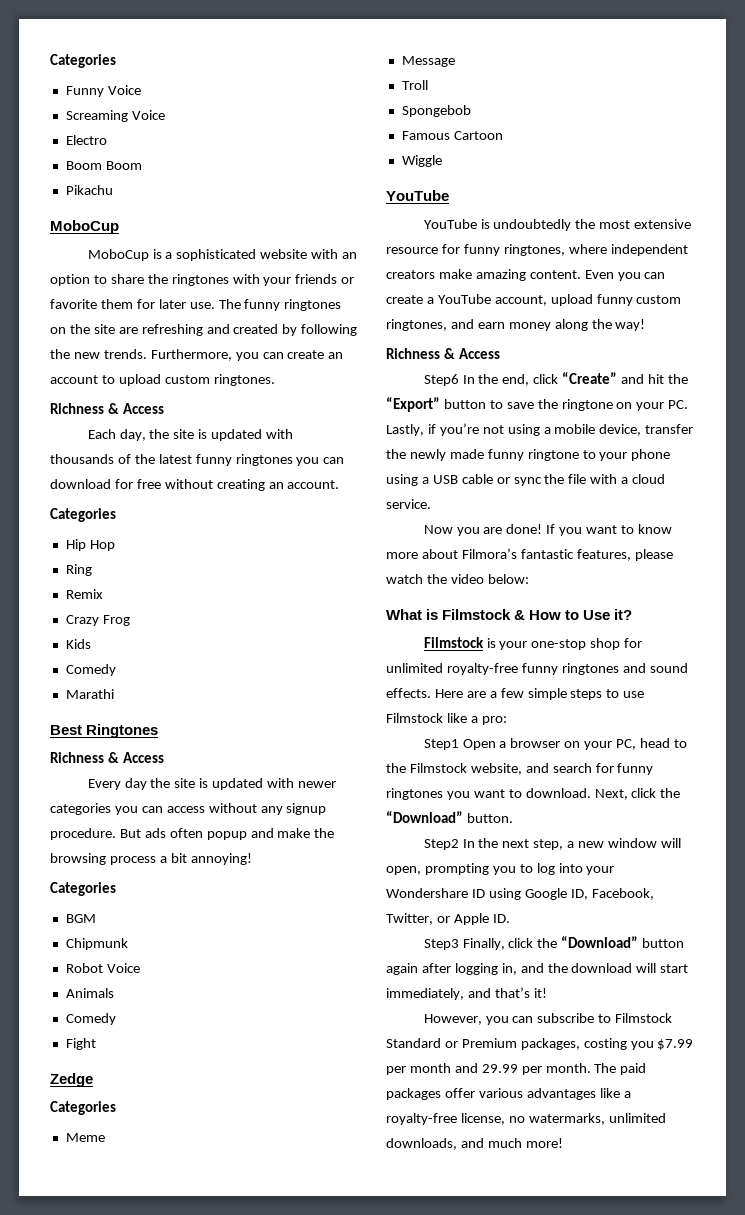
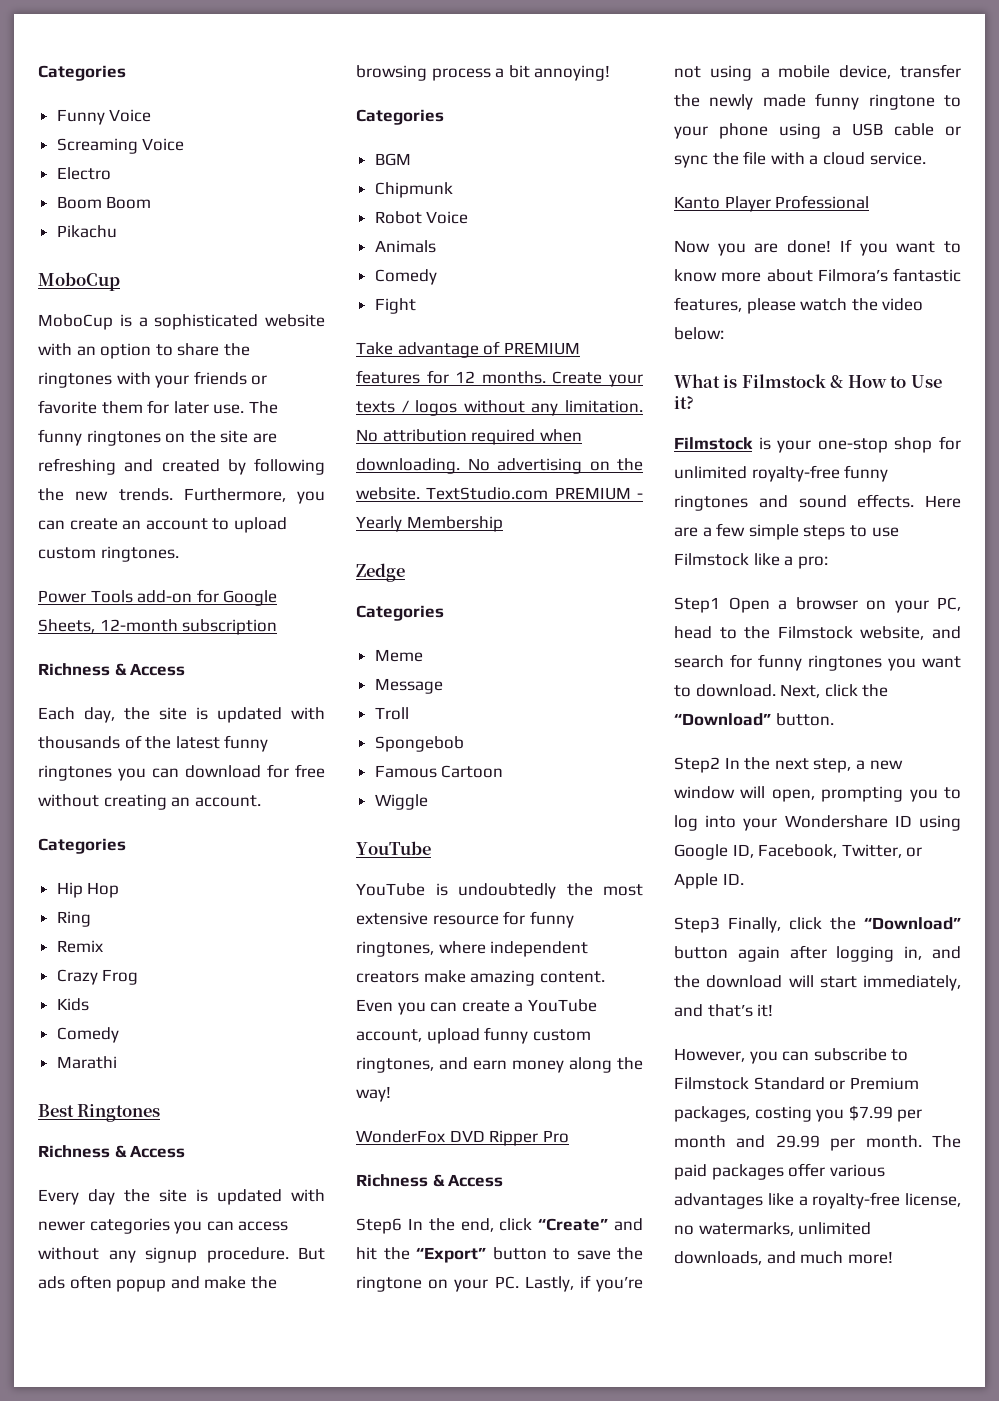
+ Power Tools add-on for Google Sheets, 12-month subscription
+ Take advantage of PREMIUM features for 12 months. Create your texts / logos without any limitation. No attribution required when downloading. No advertising on the website. TextStudio.com PREMIUM - Yearly Membership
+ WonderFox DVD Ripper Pro
+ Kanto Player Professional

